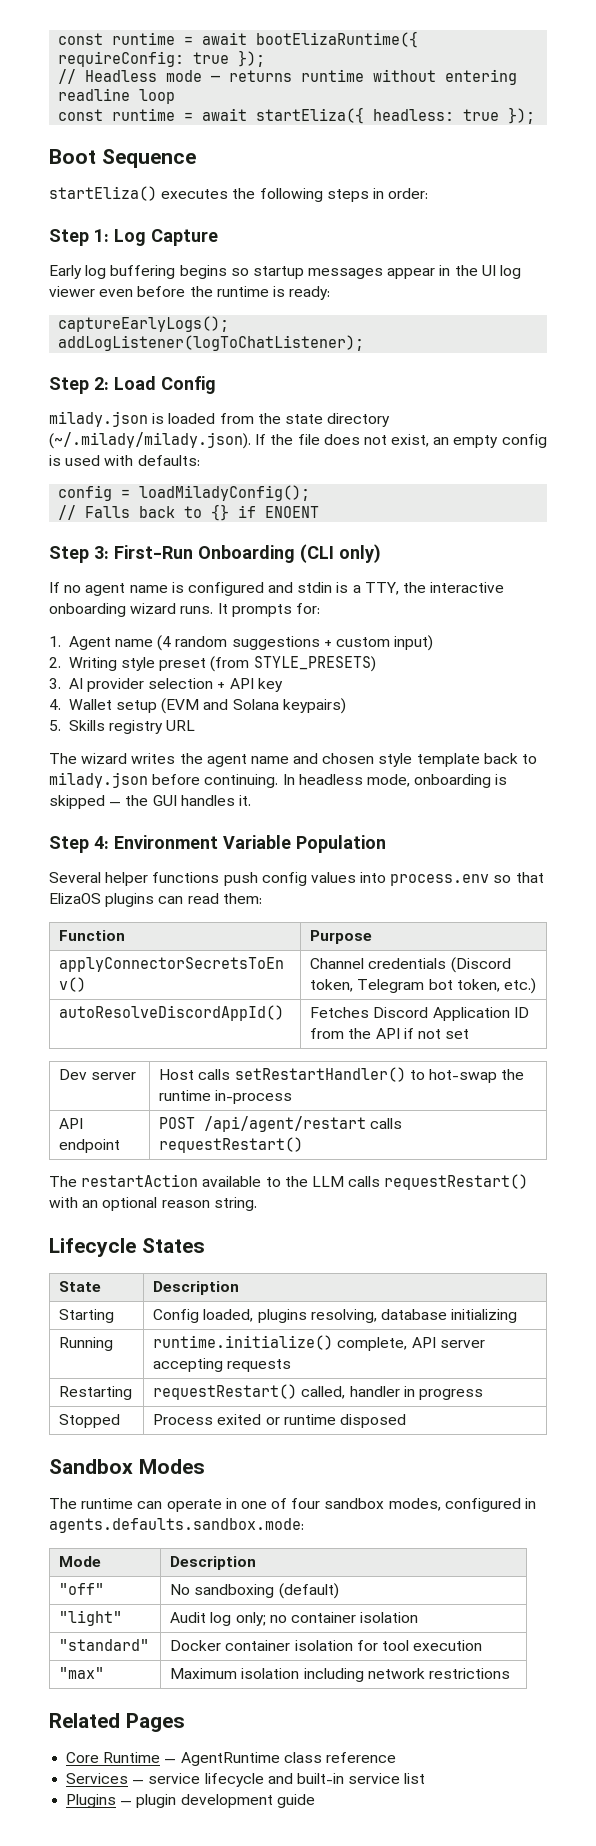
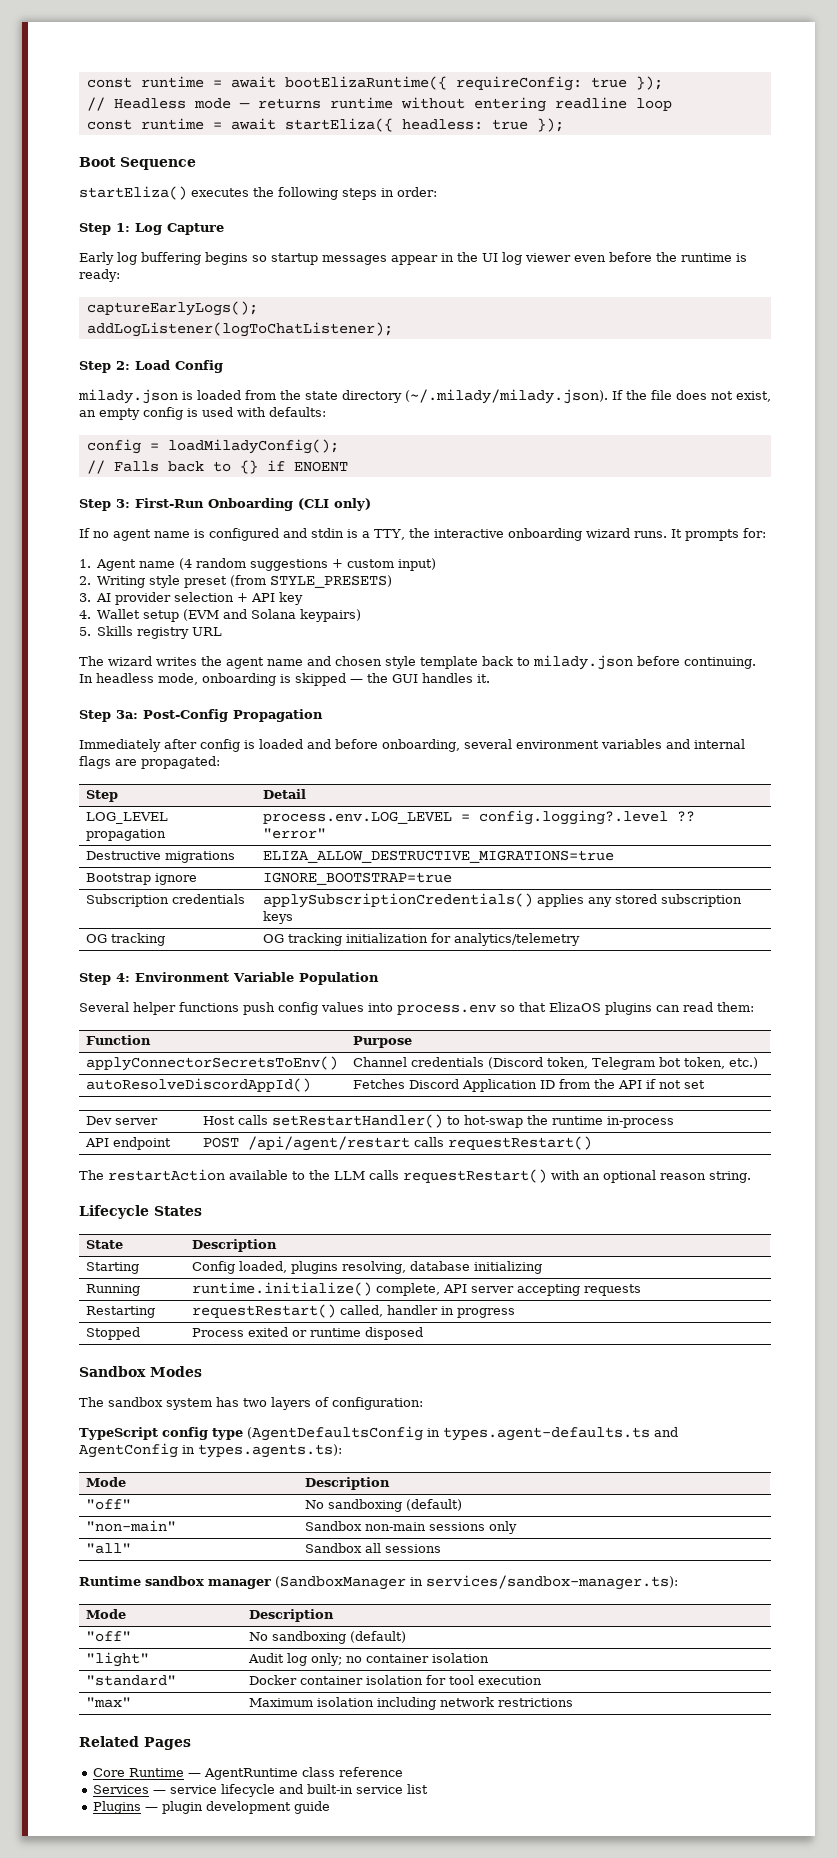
+ Step 3a: Post-Config Propagation
+ Immediately after config is loaded and before onboarding, several environment variables and internal flags are propagated:
+ Step | Detail
+ LOG_LEVEL propagation | process.env.LOG_LEVEL = config.logging?.level ?? "error"
+ Destructive migrations | ELIZA_ALLOW_DESTRUCTIVE_MIGRATIONS=true
+ Bootstrap ignore | IGNORE_BOOTSTRAP=true
+ Subscription credentials | applySubscriptionCredentials() applies any stored subscription keys
+ OG tracking | OG tracking initialization for analytics/telemetry
- The runtime can operate in one of four sandbox modes, configured in agents.defaults.sandbox.mode:
+ The sandbox system has two layers of configuration:
+ TypeScript config type (AgentDefaultsConfig in types.agent-defaults.ts and AgentConfig in types.agents.ts):
+ Mode | Description
+ "off" | No sandboxing (default)
+ "non-main" | Sandbox non-main sessions only
+ "all" | Sandbox all sessions
+ Runtime sandbox manager (SandboxManager in services/sandbox-manager.ts):

